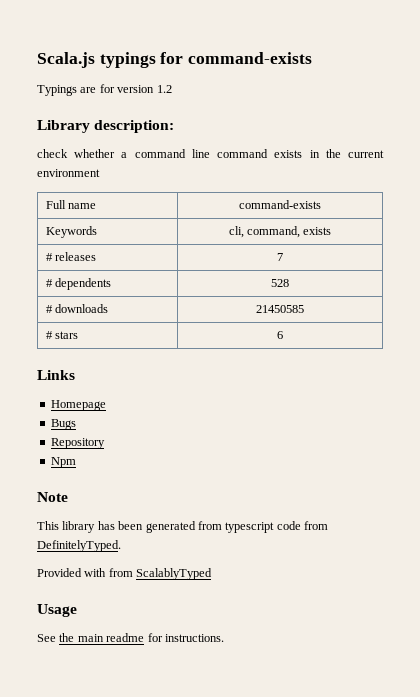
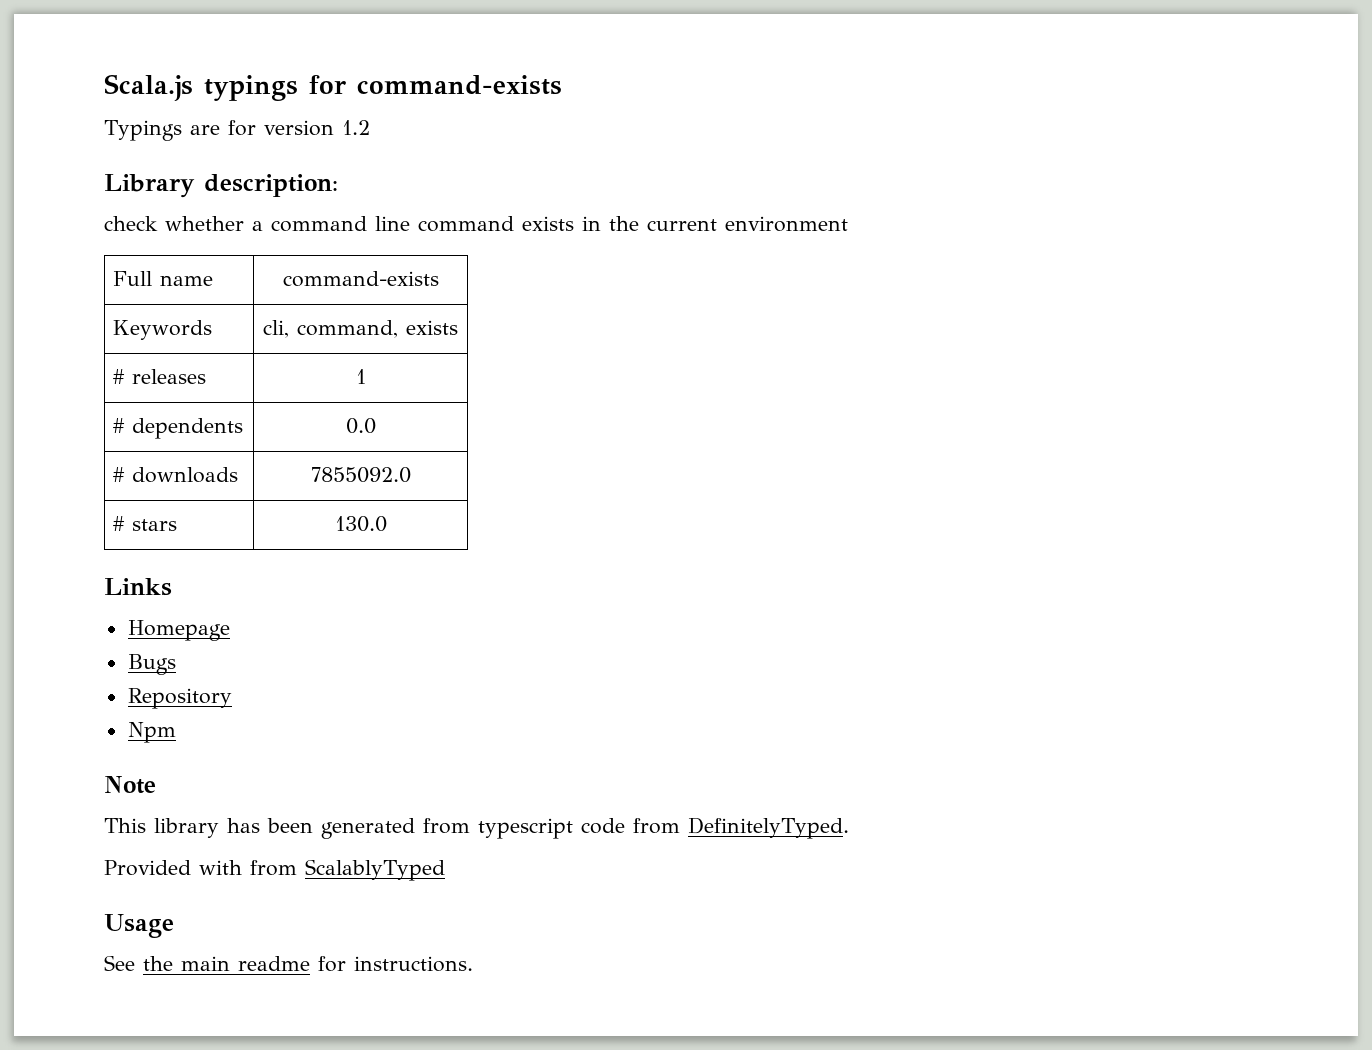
- # releases | 7
+ # releases | 1
- # dependents | 528
+ # dependents | 0.0
- # downloads | 21450585
+ # downloads | 7855092.0
- # stars | 6
+ # stars | 130.0

